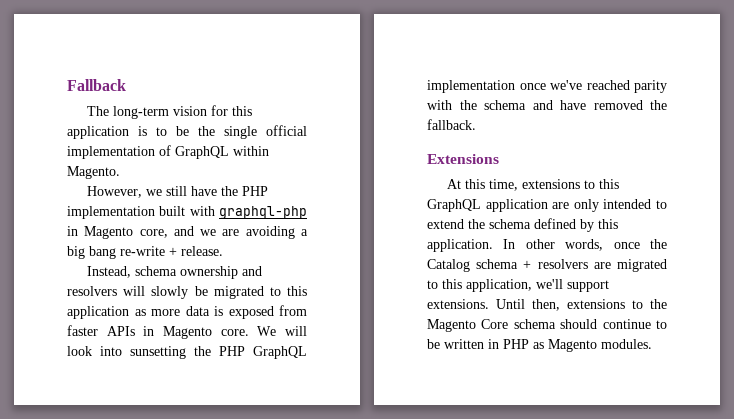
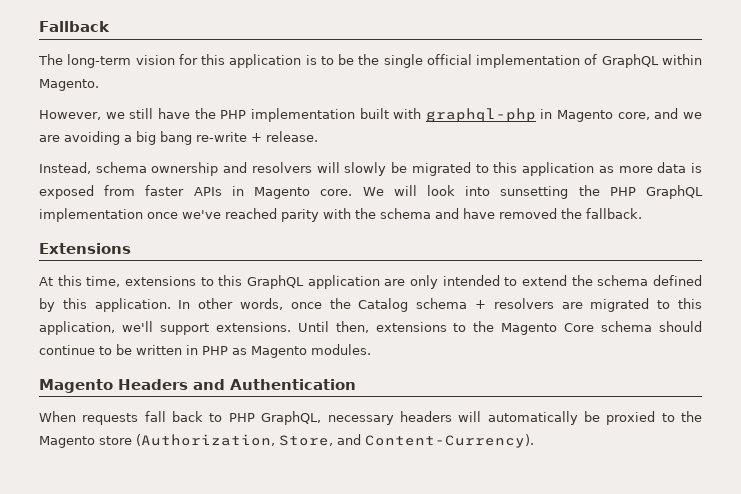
+ Magento Headers and Authentication
+ When requests fall back to PHP GraphQL, necessary headers will automatically be proxied to the Magento store (Authorization, Store, and Content-Currency).

